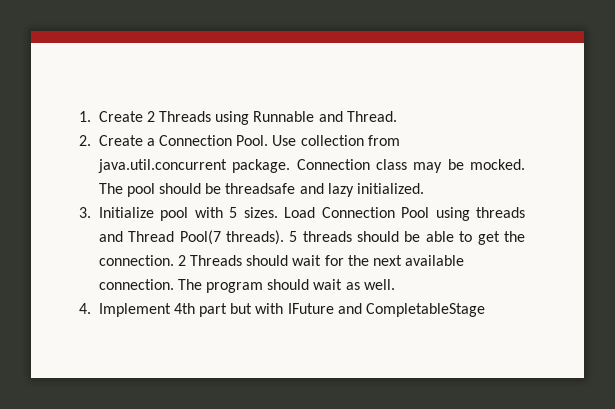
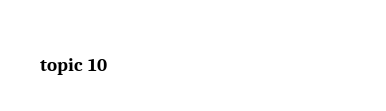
- 1. Create 2 Threads using Runnable and Thread.
- 2. Create a Connection Pool. Use collection from java.util.concurrent package. Connection class may be mocked. The pool should be threadsafe and lazy initialized.
- 3. Initialize pool with 5 sizes. Load Connection Pool using threads and Thread Pool(7 threads). 5 threads should be able to get the connection. 2 Threads should wait for the next available connection. The program should wait as well.
- 4. Implement 4th part but with IFuture and CompletableStage
+ topic 10

